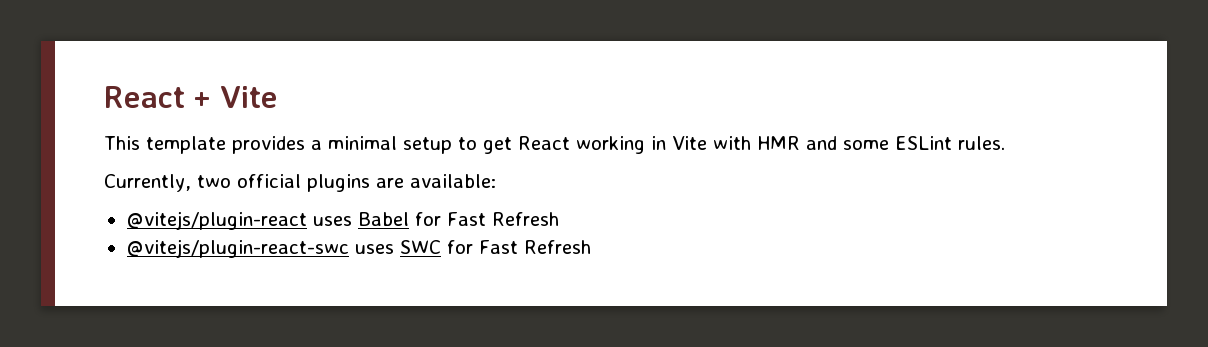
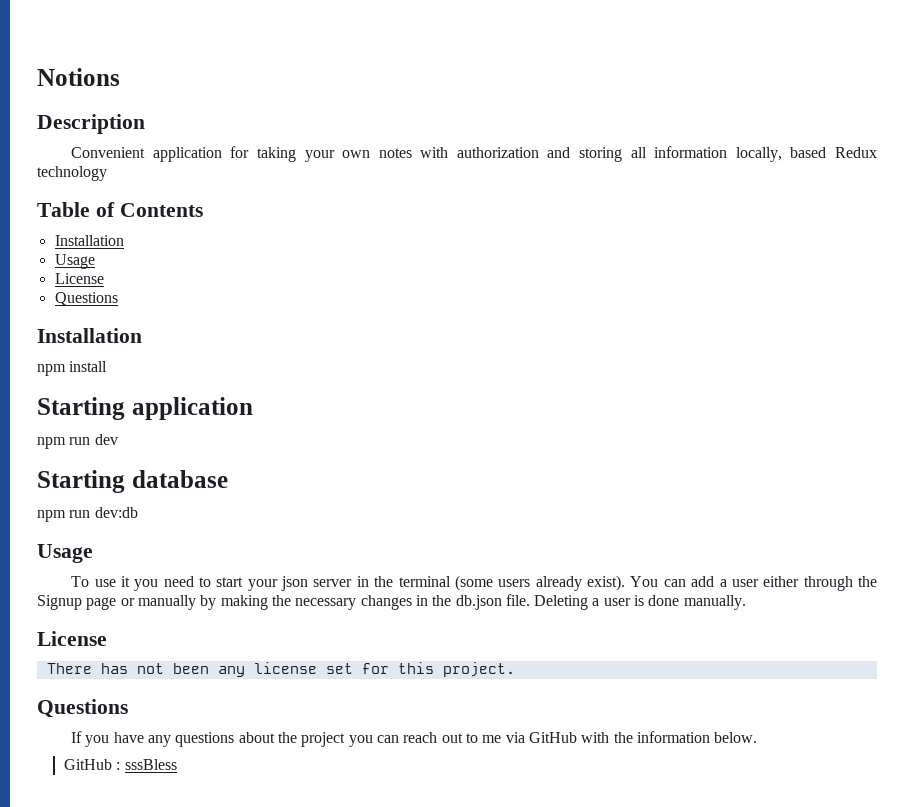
- React + Vite
- This template provides a minimal setup to get React working in Vite with HMR and some ESLint rules.
- Currently, two official plugins are available:
- @vitejs/plugin-react uses Babel for Fast Refresh
- @vitejs/plugin-react-swc uses SWC for Fast Refresh
+ Notions
+ Description
+ Convenient application for taking your own notes with authorization and storing all information locally, based Redux technology
+ Table of Contents
+ Installation
+ Usage
+ License
+ Questions
+ Installation
+ npm install
+ Starting application
+ npm run dev
+ Starting database
+ npm run dev:db
+ Usage
+ To use it you need to start your json server in the terminal (some users already exist). You can add a user either through the Signup page or manually by making the necessary changes in the db.json file. Deleting a user is done manually.
+ License
+ There has not been any license set for this project.
+ Questions
+ If you have any questions about the project you can reach out to me via GitHub with the information below.
+ GitHub : sssBless

